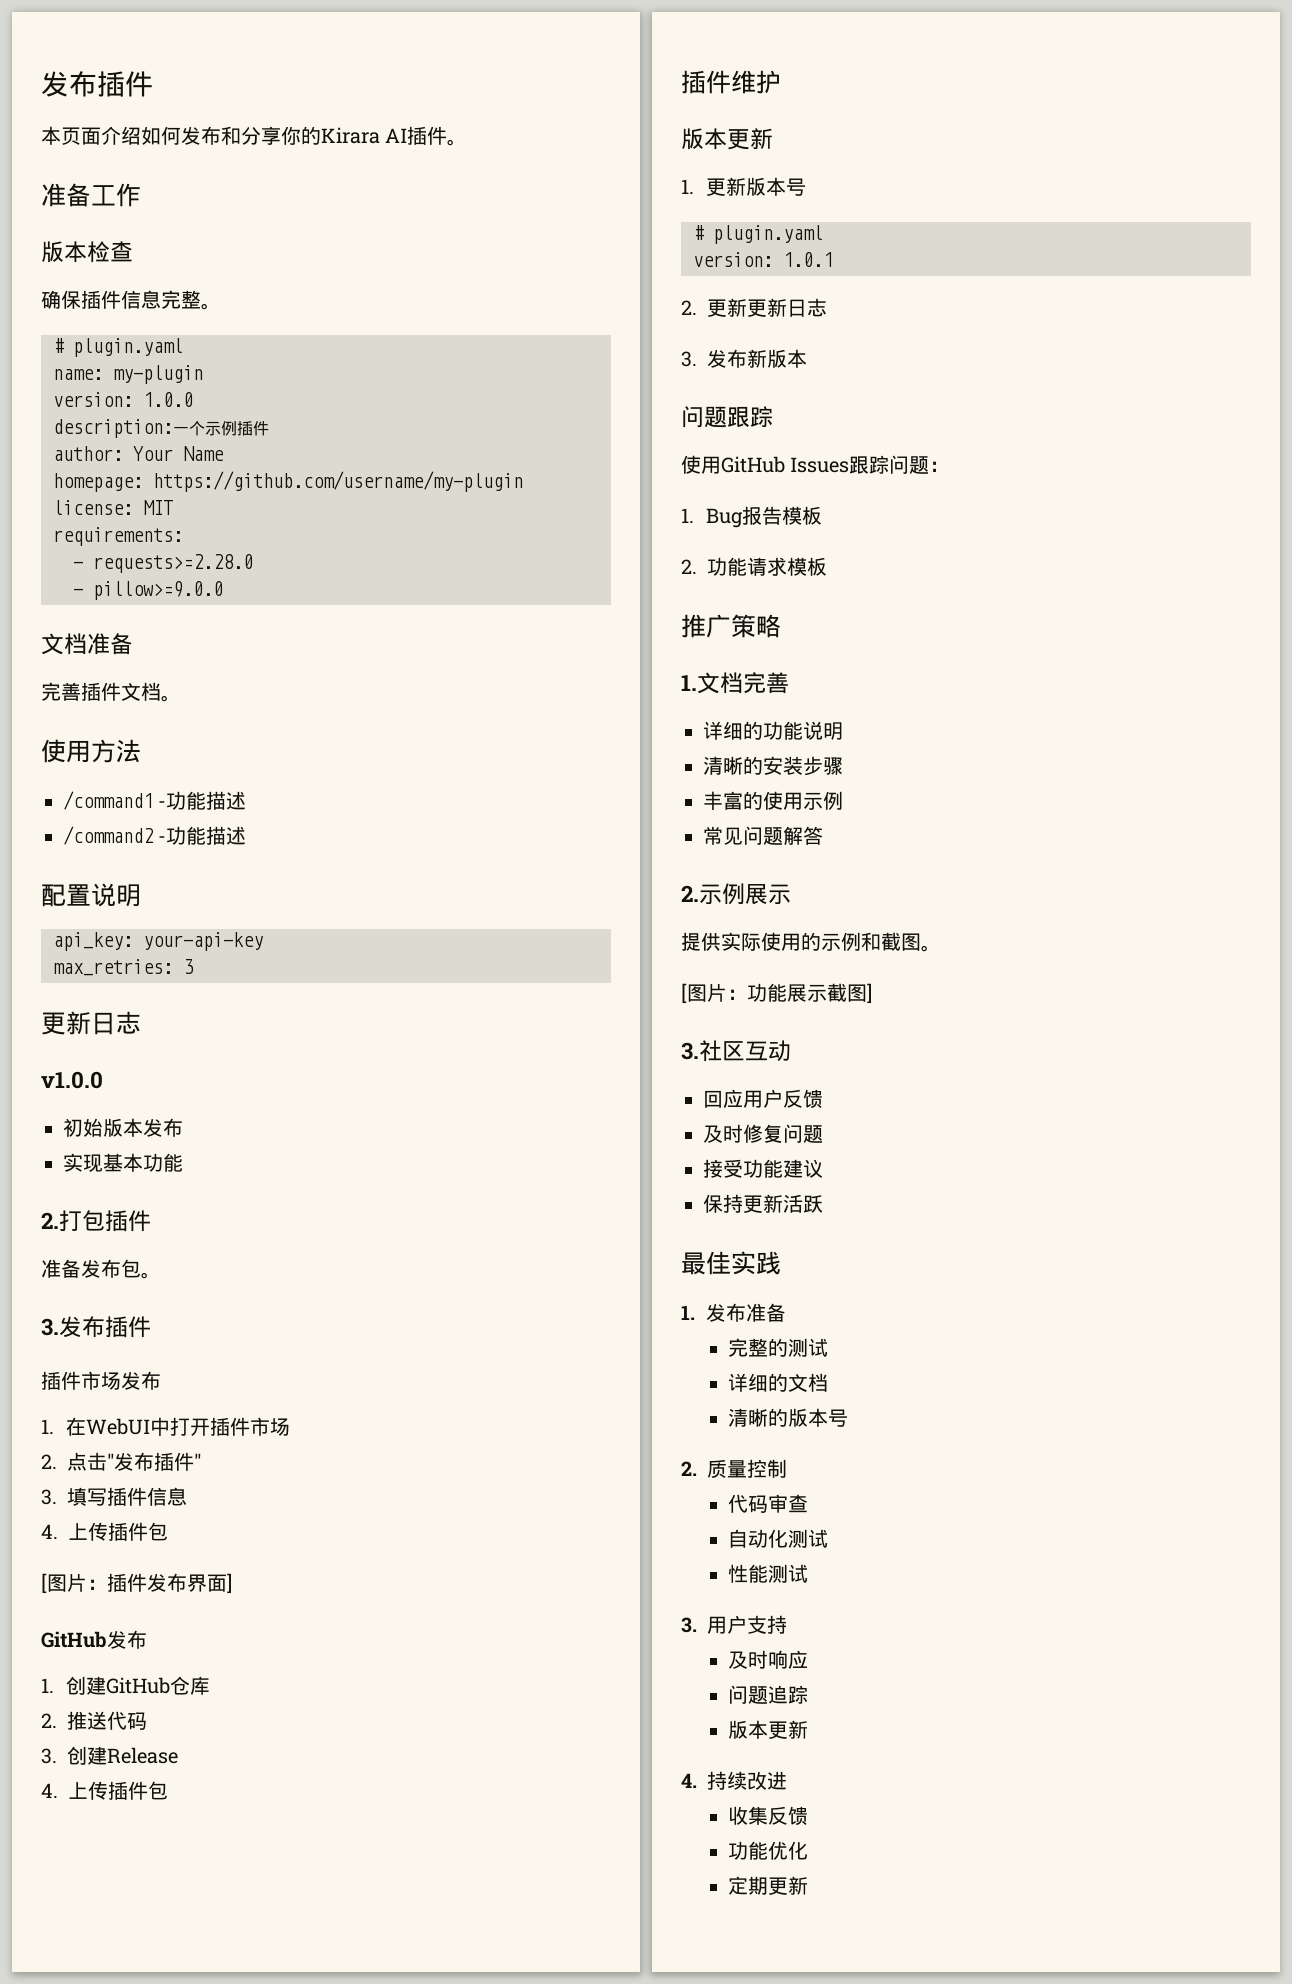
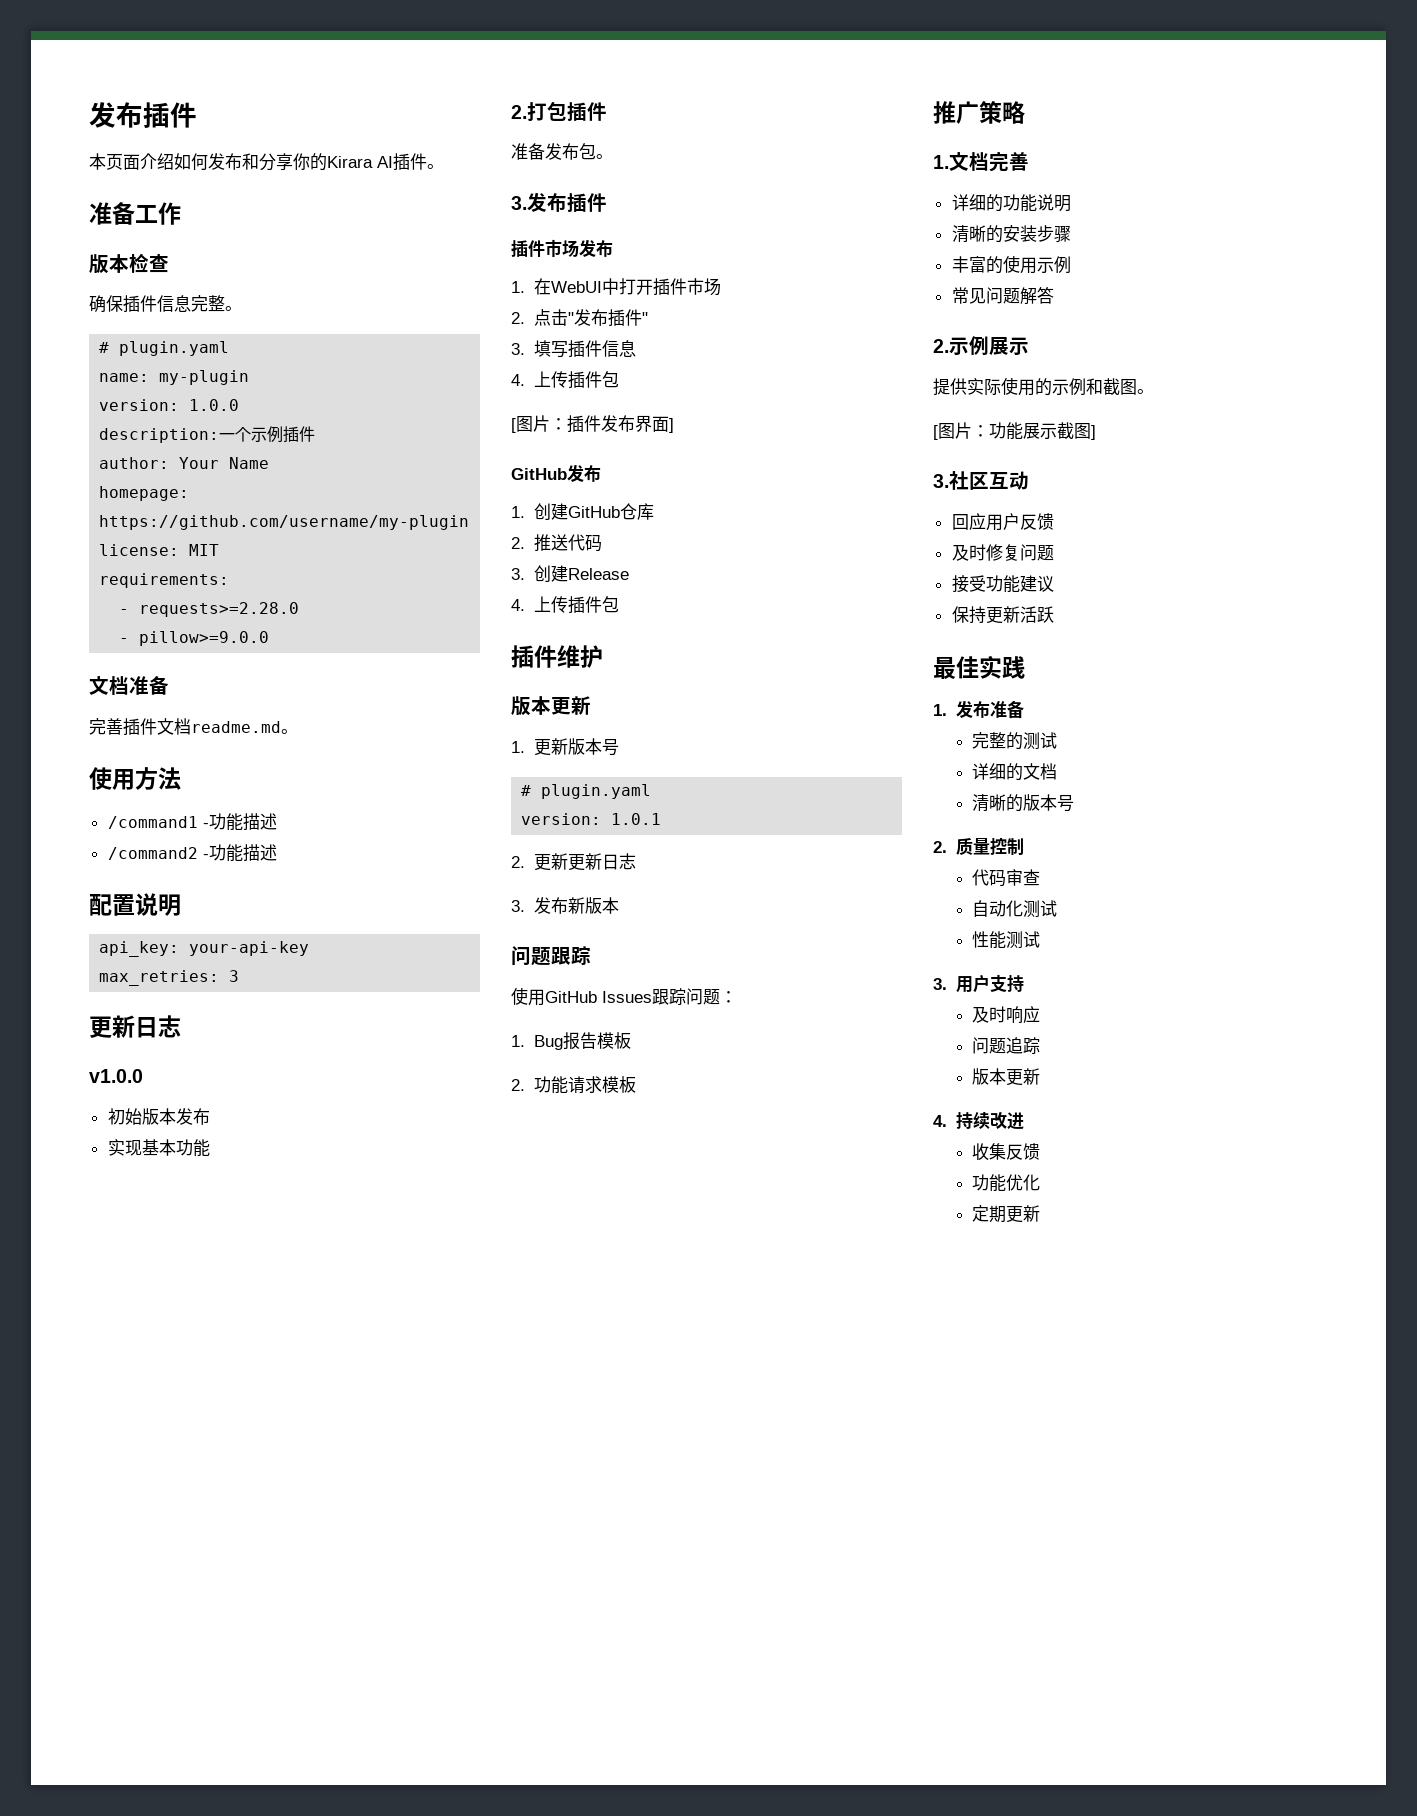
- 完善插件文档。
+ 完善插件文档readme.md。

